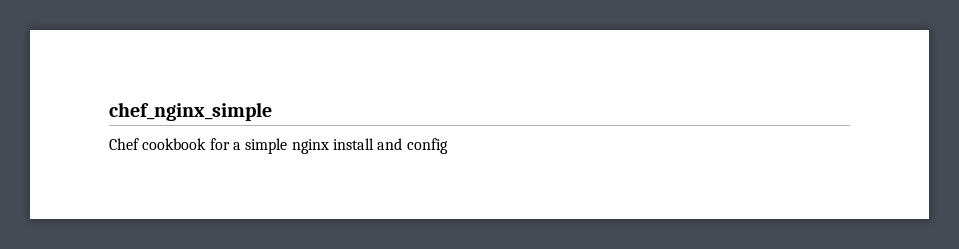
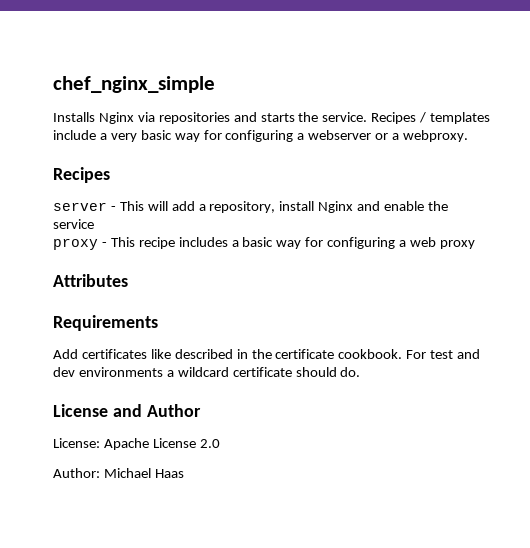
- Chef cookbook for a simple nginx install and config
+ Installs Nginx via repositories and starts the service. Recipes / templates include a very basic way for configuring a webserver or a webproxy.
+ Recipes
+ server - This will add a repository, install Nginx and enable the service
+ proxy - This recipe includes a basic way for configuring a web proxy
+ Attributes
+ Requirements
+ Add certificates like described in the certificate cookbook. For test and dev environments a wildcard certificate should do.
+ License and Author
+ License: Apache License 2.0
+ Author: Michael Haas

